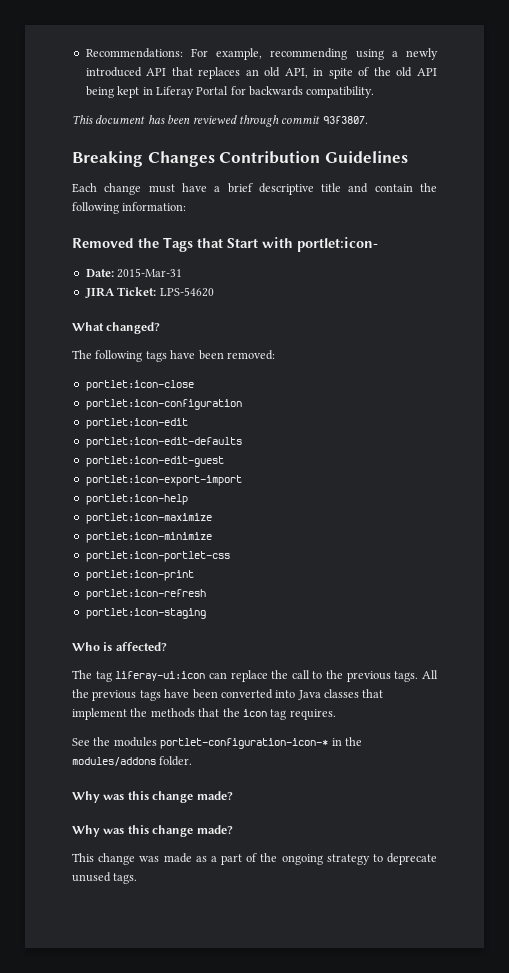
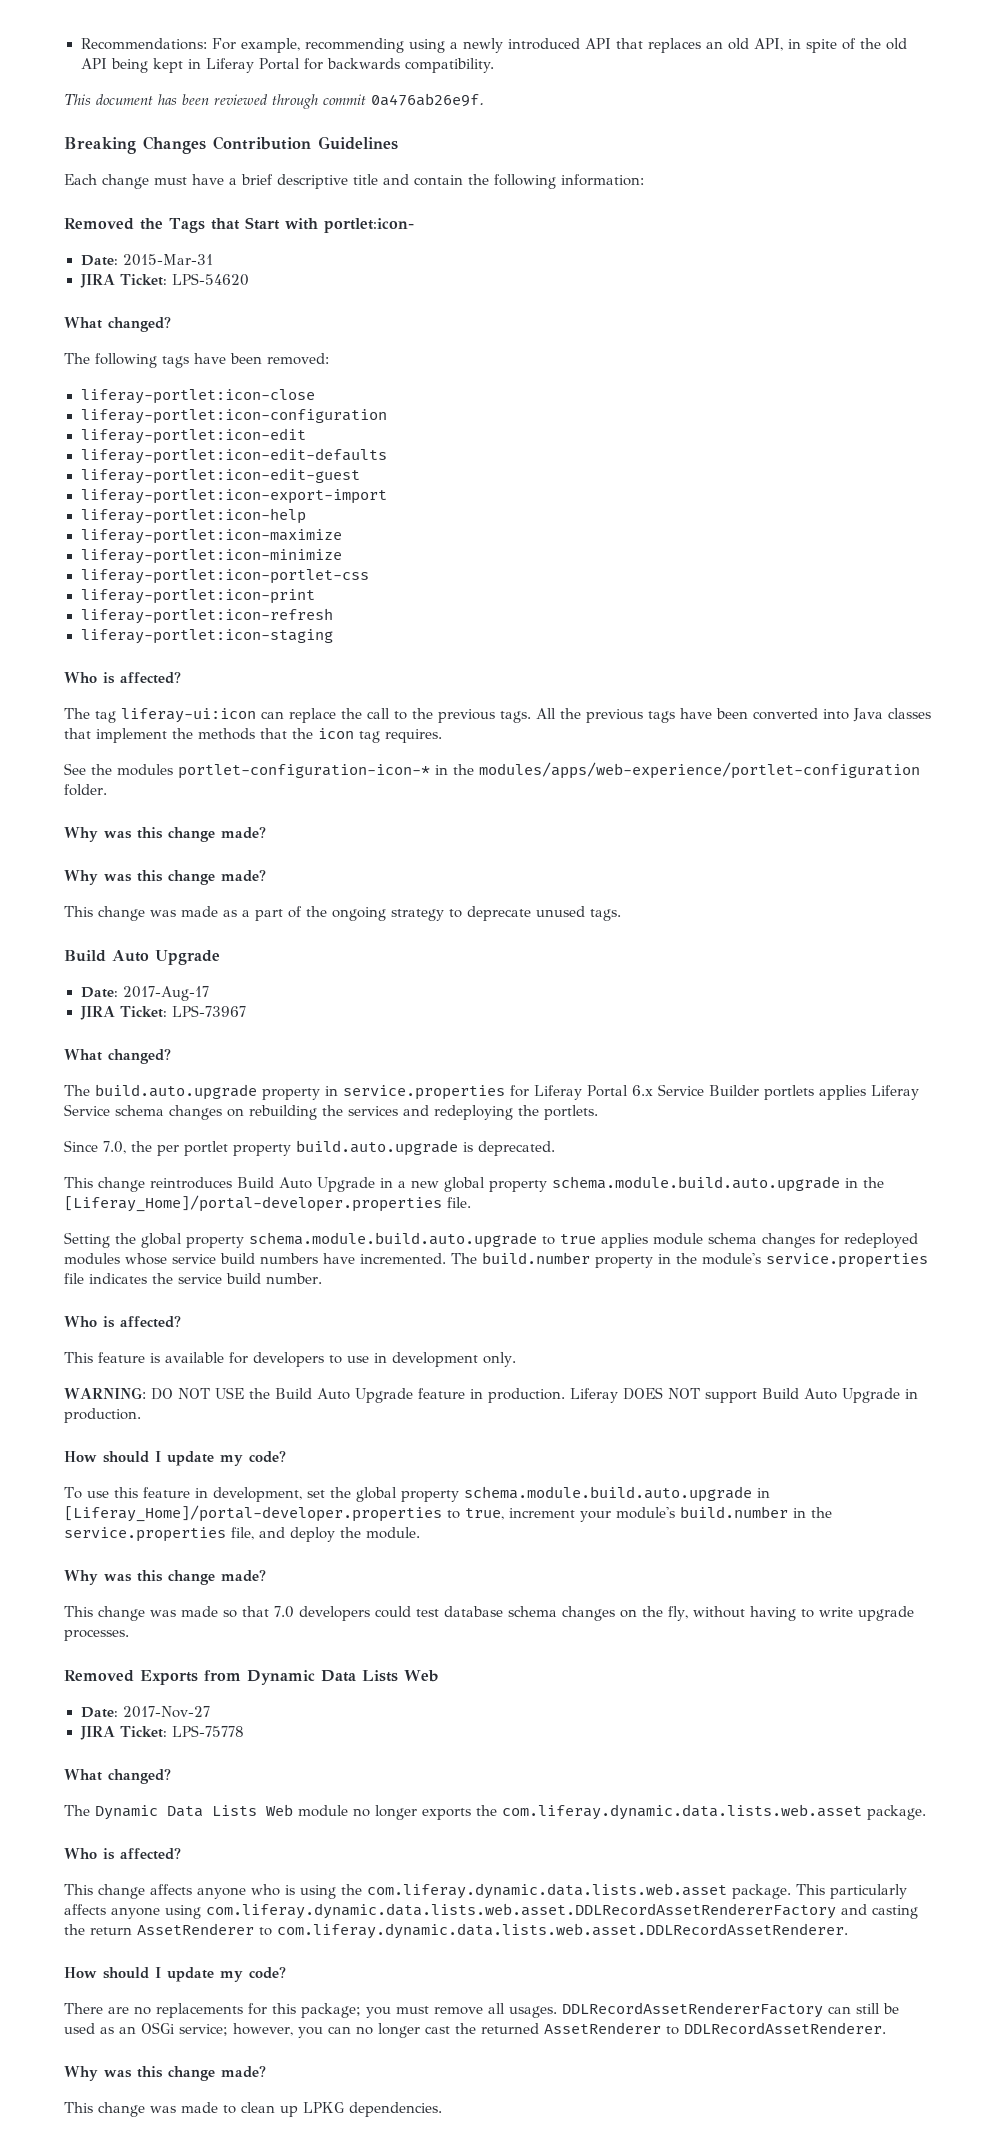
- This document has been reviewed through commit 93f3807.
+ This document has been reviewed through commit 0a476ab26e9f.
- portlet:icon-close
- portlet:icon-configuration
- portlet:icon-edit
- portlet:icon-edit-defaults
- portlet:icon-edit-guest
- portlet:icon-export-import
- portlet:icon-help
- portlet:icon-maximize
- portlet:icon-minimize
- portlet:icon-portlet-css
- portlet:icon-print
- portlet:icon-refresh
- portlet:icon-staging
+ liferay-portlet:icon-close
+ liferay-portlet:icon-configuration
+ liferay-portlet:icon-edit
+ liferay-portlet:icon-edit-defaults
+ liferay-portlet:icon-edit-guest
+ liferay-portlet:icon-export-import
+ liferay-portlet:icon-help
+ liferay-portlet:icon-maximize
+ liferay-portlet:icon-minimize
+ liferay-portlet:icon-portlet-css
+ liferay-portlet:icon-print
+ liferay-portlet:icon-refresh
+ liferay-portlet:icon-staging
- See the modules portlet-configuration-icon-* in the modules/addons folder.
+ See the modules portlet-configuration-icon-* in the modules/apps/web-experience/portlet-configuration folder.
  This change was made as a part of the ongoing strategy to deprecate unused tags.
+ Build Auto Upgrade
+ Date: 2017-Aug-17
+ JIRA Ticket: LPS-73967
+ What changed?
+ The build.auto.upgrade property in service.properties for Liferay Portal 6.x Service Builder portlets applies Liferay Service schema changes on rebuilding the services and redeploying the portlets.
+ Since 7.0, the per portlet property build.auto.upgrade is deprecated.
+ This change reintroduces Build Auto Upgrade in a new global property schema.module.build.auto.upgrade in the [Liferay_Home]/portal-developer.properties file.
+ Setting the global property schema.module.build.auto.upgrade to true applies module schema changes for redeployed modules whose service build numbers have incremented. The build.number property in the module's service.properties file indicates the service build number.
+ Who is affected?
+ This feature is available for developers to use in development only.
+ WARNING: DO NOT USE the Build Auto Upgrade feature in production. Liferay DOES NOT support Build Auto Upgrade in production.
+ How should I update my code?
+ To use this feature in development, set the global property schema.module.build.auto.upgrade in [Liferay_Home]/portal-developer.properties to true, increment your module's build.number in the service.properties file, and deploy the module.
+ Why was this change made?
+ This change was made so that 7.0 developers could test database schema changes on the fly, without having to write upgrade processes.
+ Removed Exports from Dynamic Data Lists Web
+ Date: 2017-Nov-27
+ JIRA Ticket: LPS-75778
+ What changed?
+ The Dynamic Data Lists Web module no longer exports the com.liferay.dynamic.data.lists.web.asset package.
+ Who is affected?
+ This change affects anyone who is using the com.liferay.dynamic.data.lists.web.asset package. This particularly affects anyone using com.liferay.dynamic.data.lists.web.asset.DDLRecordAssetRendererFactory and casting the return AssetRenderer to com.liferay.dynamic.data.lists.web.asset.DDLRecordAssetRenderer.
+ How should I update my code?
+ There are no replacements for this package; you must remove all usages. DDLRecordAssetRendererFactory can still be used as an OSGi service; however, you can no longer cast the returned AssetRenderer to DDLRecordAssetRenderer.
+ Why was this change made?
+ This change was made to clean up LPKG dependencies.

